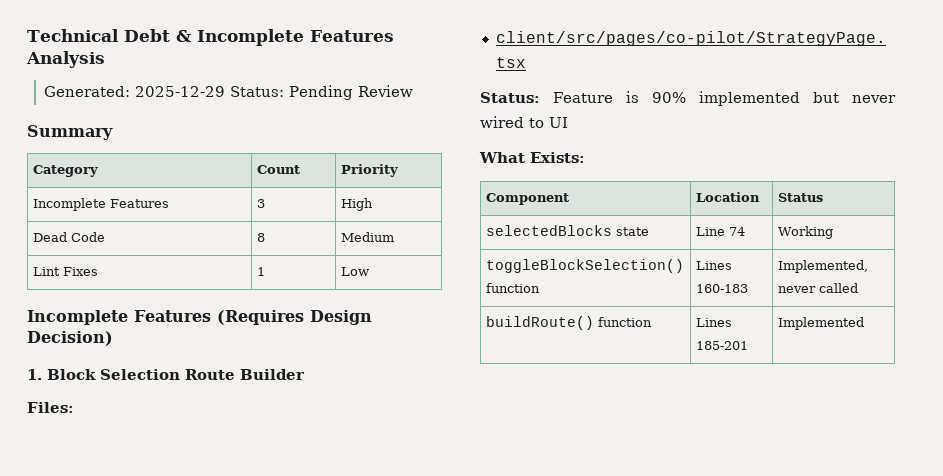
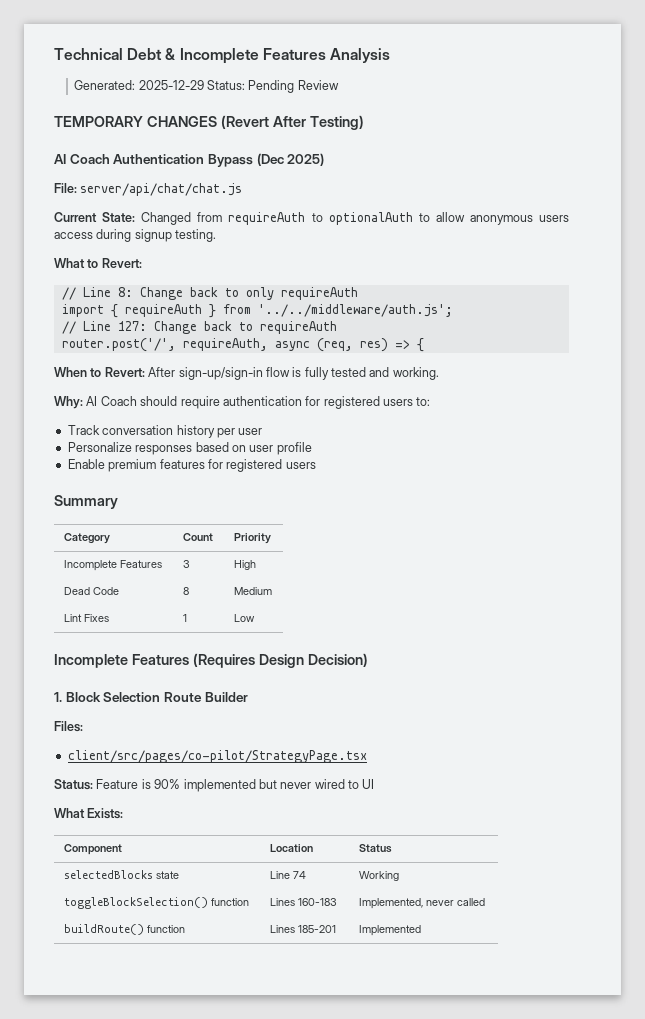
+ TEMPORARY CHANGES (Revert After Testing)
+ AI Coach Authentication Bypass (Dec 2025)
+ File: server/api/chat/chat.js
+ Current State: Changed from requireAuth to optionalAuth to allow anonymous users access during signup testing.
+ What to Revert:
+ // Line 8: Change back to only requireAuth
+ import { requireAuth } from '../../middleware/auth.js';
+ // Line 127: Change back to requireAuth
+ router.post('/', requireAuth, async (req, res) => {
+ When to Revert: After sign-up/sign-in flow is fully tested and working.
+ Why: AI Coach should require authentication for registered users to:
+ Track conversation history per user
+ Personalize responses based on user profile
+ Enable premium features for registered users

